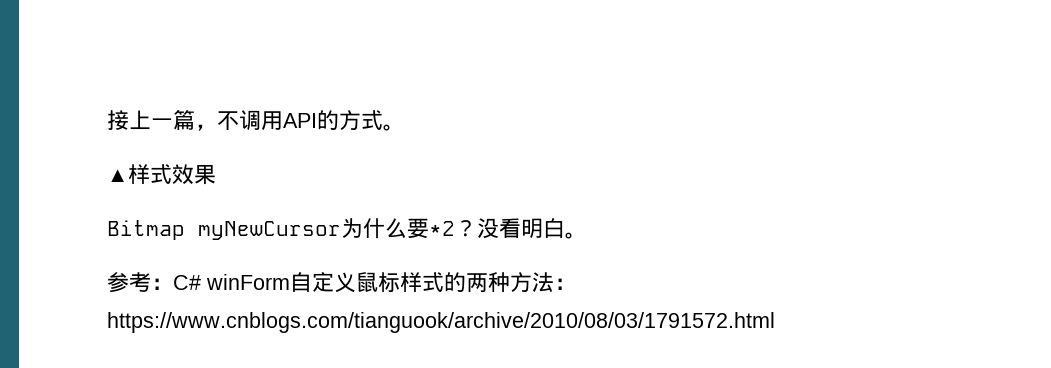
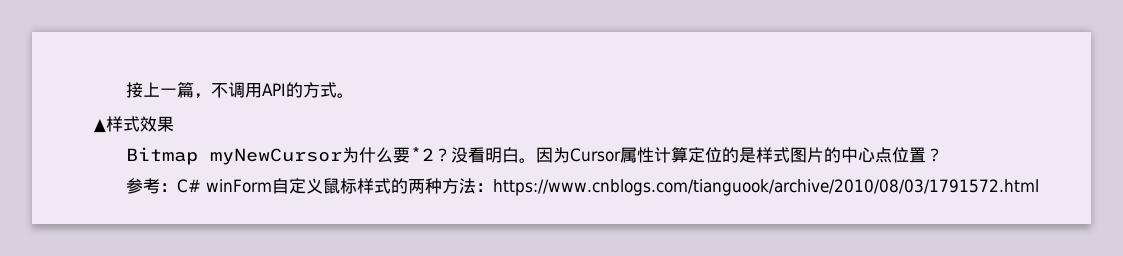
+ 因为Cursor属性计算定位的是样式图片的中心点位置？

